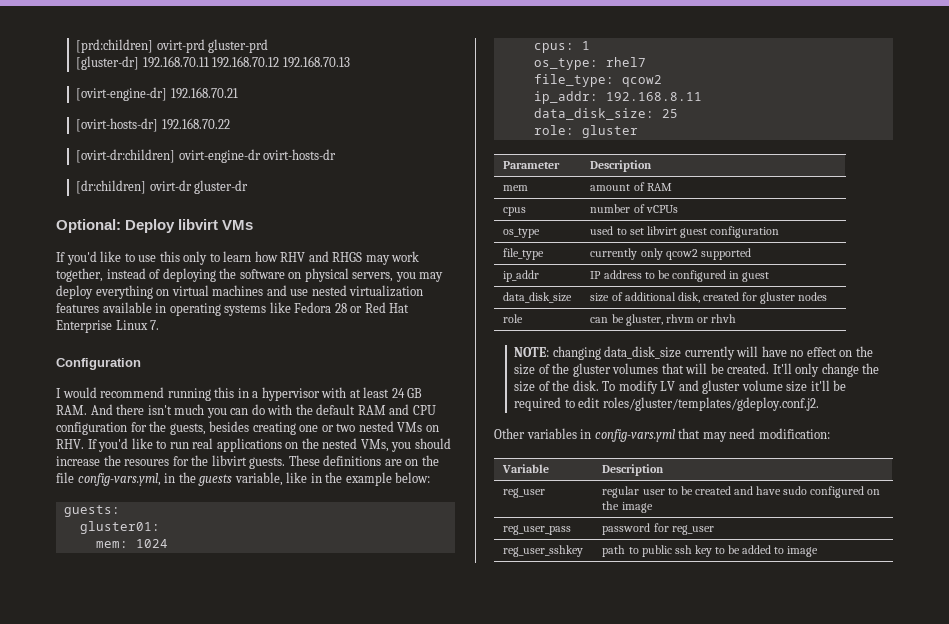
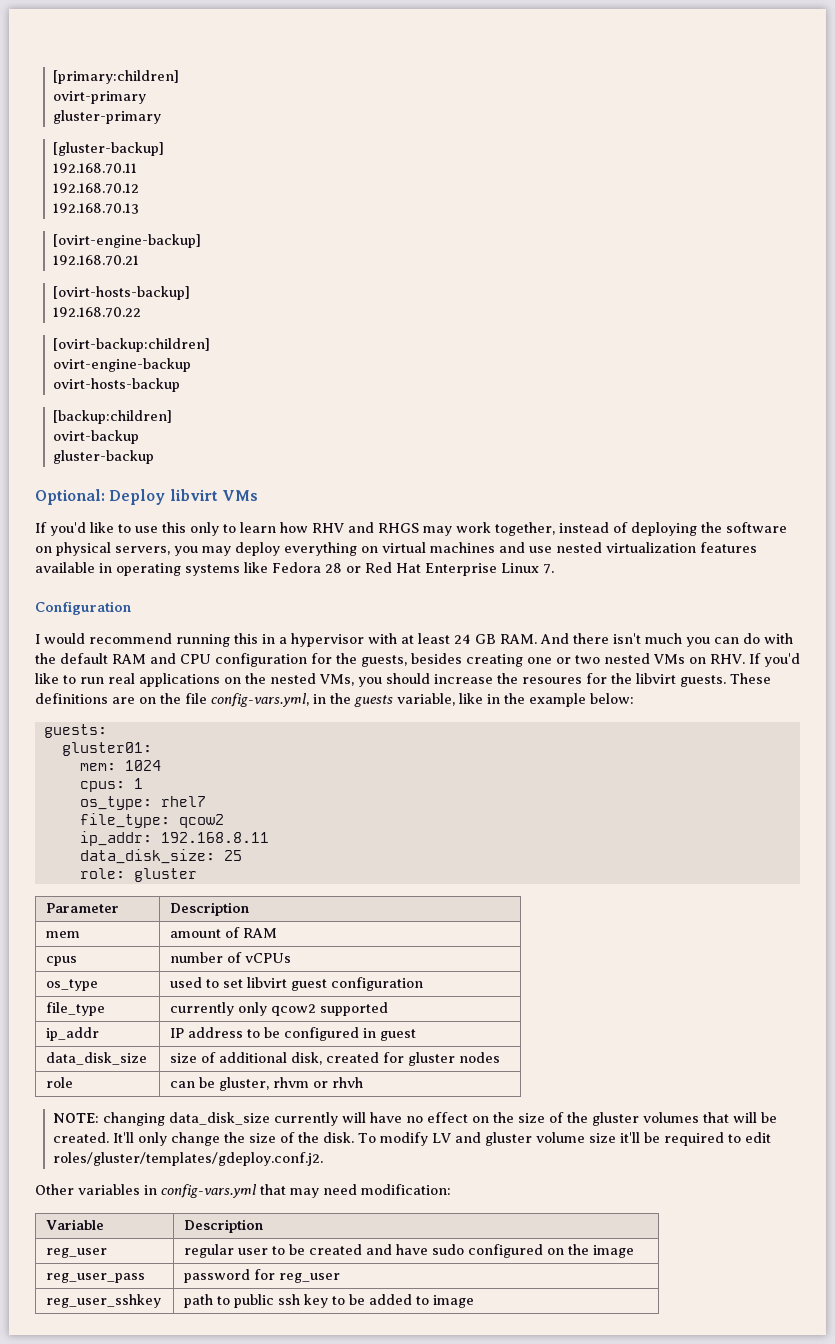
- [prd:children] ovirt-prd gluster-prd
- [gluster-dr] 192.168.70.11 192.168.70.12 192.168.70.13
+ [primary:children]
+ ovirt-primary
+ gluster-primary
+ [gluster-backup]
+ 192.168.70.11
+ 192.168.70.12
+ 192.168.70.13
- [ovirt-engine-dr] 192.168.70.21
+ [ovirt-engine-backup]
+ 192.168.70.21
- [ovirt-hosts-dr] 192.168.70.22
+ [ovirt-hosts-backup]
+ 192.168.70.22
- [ovirt-dr:children] ovirt-engine-dr ovirt-hosts-dr
- [dr:children] ovirt-dr gluster-dr
+ [ovirt-backup:children]
+ ovirt-engine-backup
+ ovirt-hosts-backup
+ [backup:children]
+ ovirt-backup
+ gluster-backup

